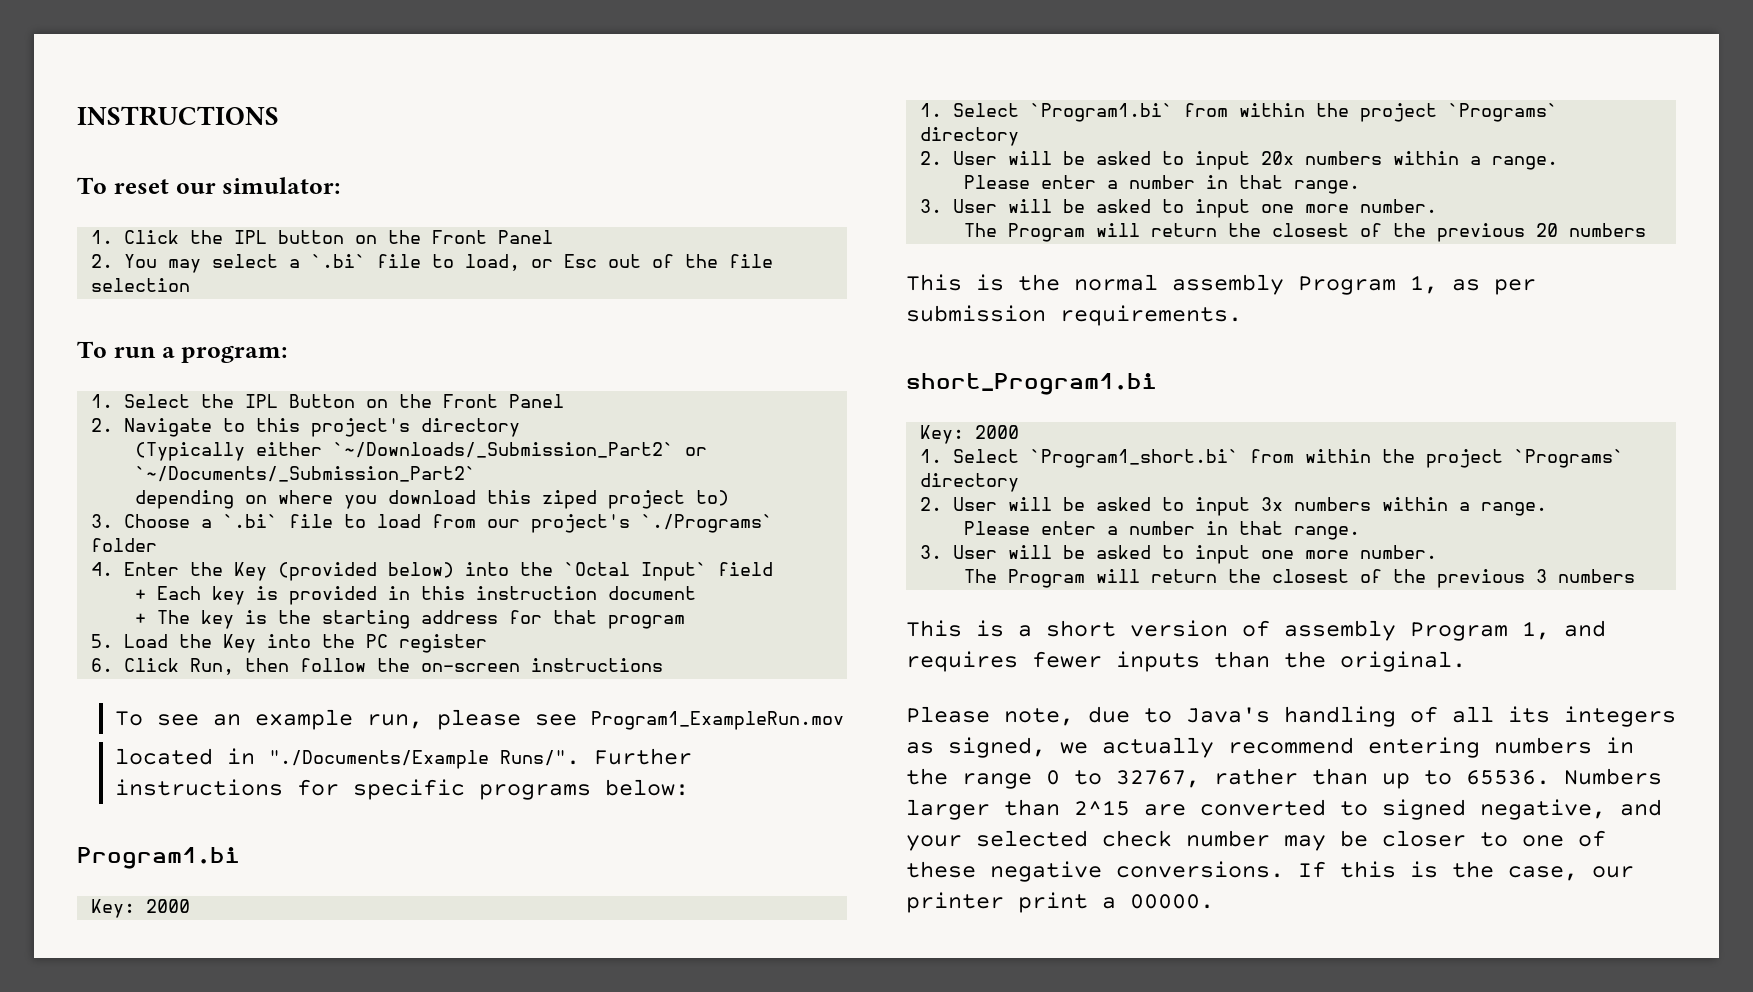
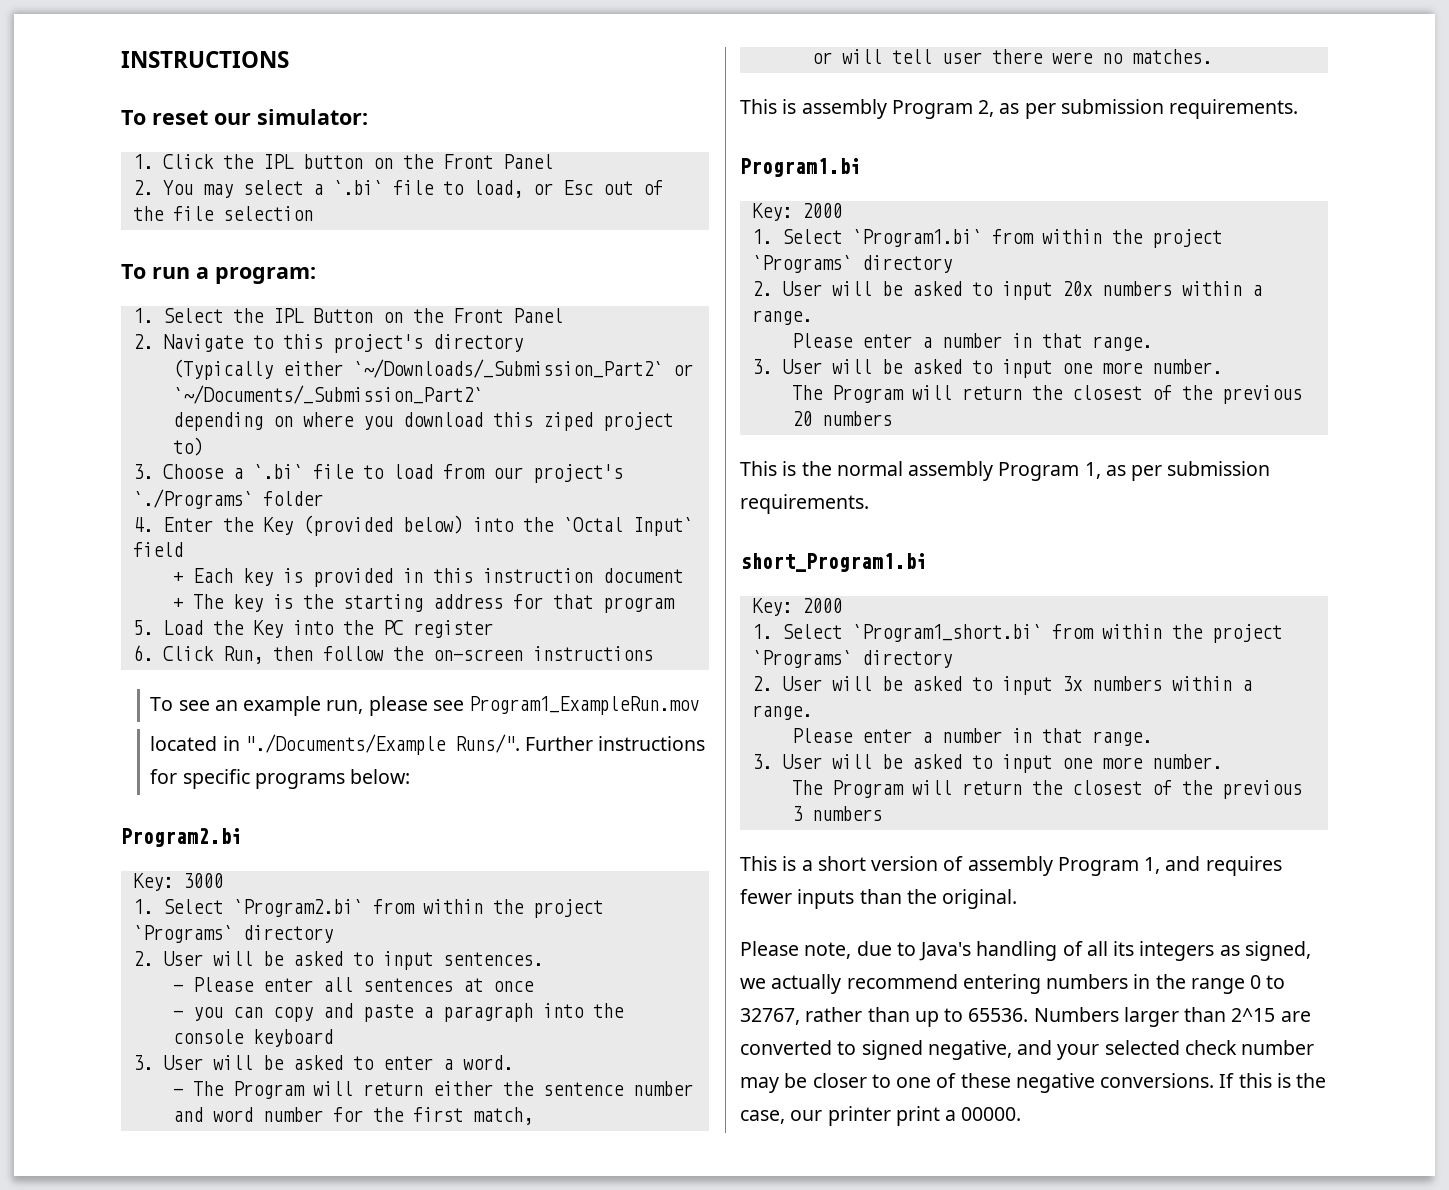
+ Program2.bi
+ Key: 3000
+ 1. Select `Program2.bi` from within the project `Programs` directory
+ 2. User will be asked to input sentences.
+ - Please enter all sentences at once
+ - you can copy and paste a paragraph into the console keyboard
+ 3. User will be asked to enter a word.
+ - The Program will return either the sentence number and word number for the first match,
+ or will tell user there were no matches.
+ This is assembly Program 2, as per submission requirements.

